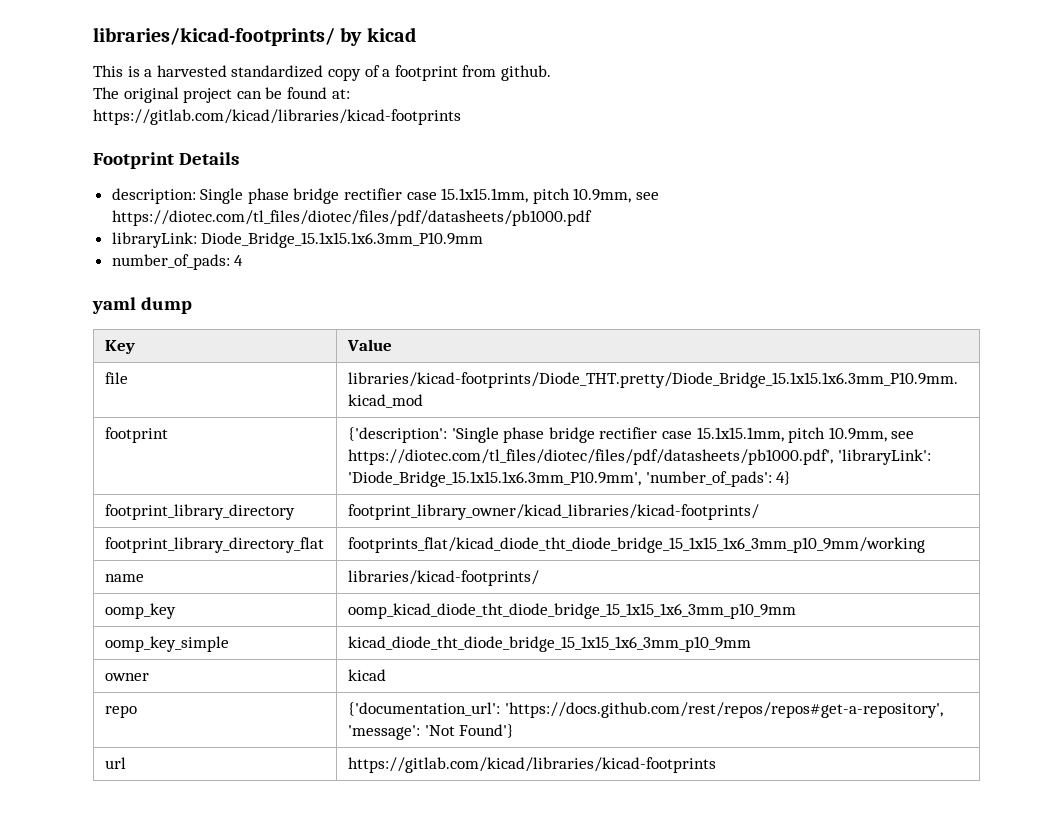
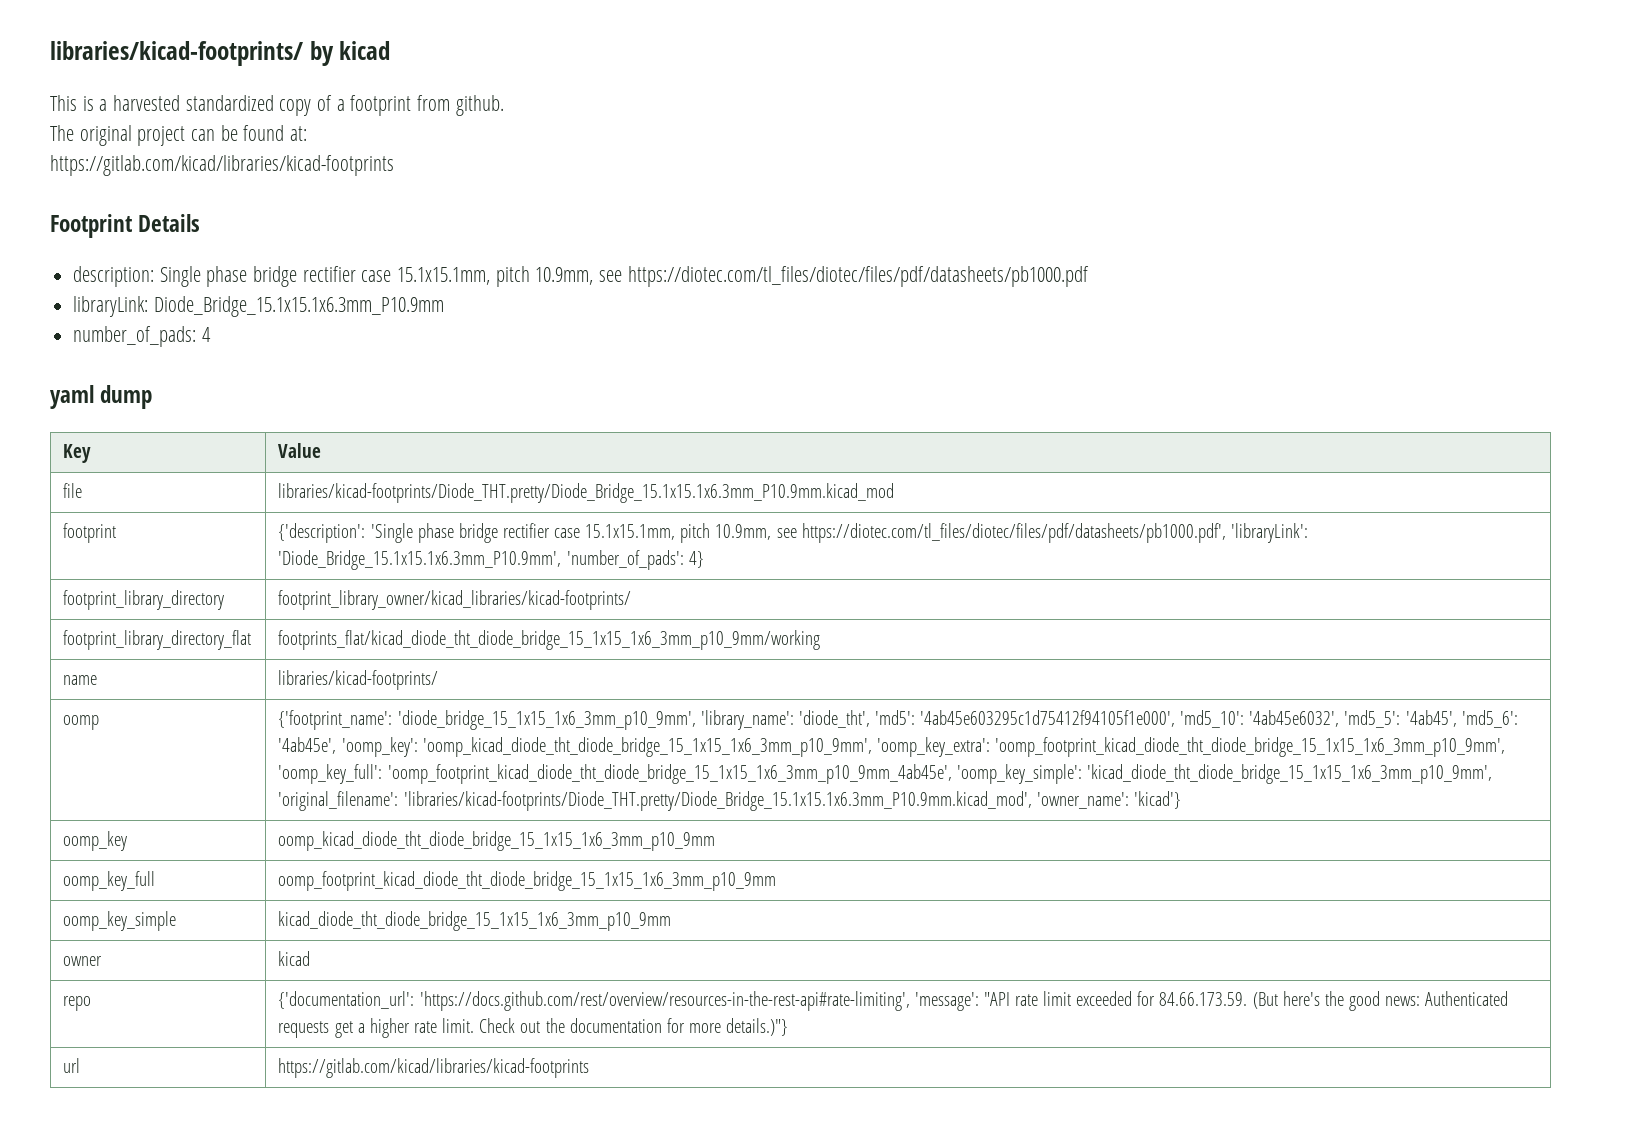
+ oomp | {'footprint_name': 'diode_bridge_15_1x15_1x6_3mm_p10_9mm', 'library_name': 'diode_tht', 'md5': '4ab45e603295c1d75412f94105f1e000', 'md5_10': '4ab45e6032', 'md5_5': '4ab45', 'md5_6': '4ab45e', 'oomp_key': 'oomp_kicad_diode_tht_diode_bridge_15_1x15_1x6_3mm_p10_9mm', 'oomp_key_extra': 'oomp_footprint_kicad_diode_tht_diode_bridge_15_1x15_1x6_3mm_p10_9mm', 'oomp_key_full': 'oomp_footprint_kicad_diode_tht_diode_bridge_15_1x15_1x6_3mm_p10_9mm_4ab45e', 'oomp_key_simple': 'kicad_diode_tht_diode_bridge_15_1x15_1x6_3mm_p10_9mm', 'original_filename': 'libraries/kicad-footprints/Diode_THT.pretty/Diode_Bridge_15.1x15.1x6.3mm_P10.9mm.kicad_mod', 'owner_name': 'kicad'}
+ oomp_key_full | oomp_footprint_kicad_diode_tht_diode_bridge_15_1x15_1x6_3mm_p10_9mm
- repo | {'documentation_url': 'https://docs.github.com/rest/repos/repos#get-a-repository', 'message': 'Not Found'}
+ repo | {'documentation_url': 'https://docs.github.com/rest/overview/resources-in-the-rest-api#rate-limiting', 'message': "API rate limit exceeded for 84.66.173.59. (But here's the good news: Authenticated requests get a higher rate limit. Check out the documentation for more details.)"}

